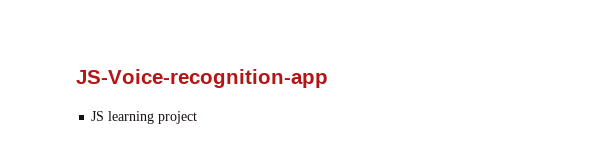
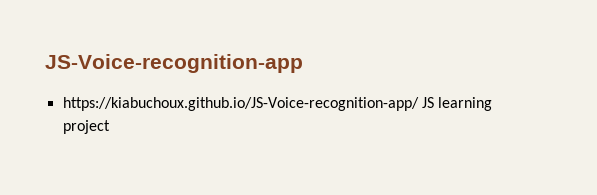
- JS learning project
+ https://kiabuchoux.github.io/JS-Voice-recognition-app/ JS learning project

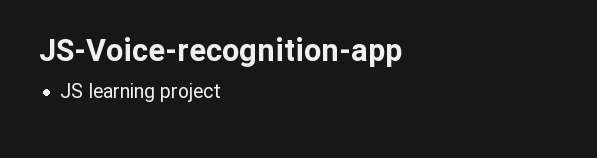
- https://kiabuchoux.github.io/JS-Voice-recognition-app/ JS learning project
+ JS learning project

